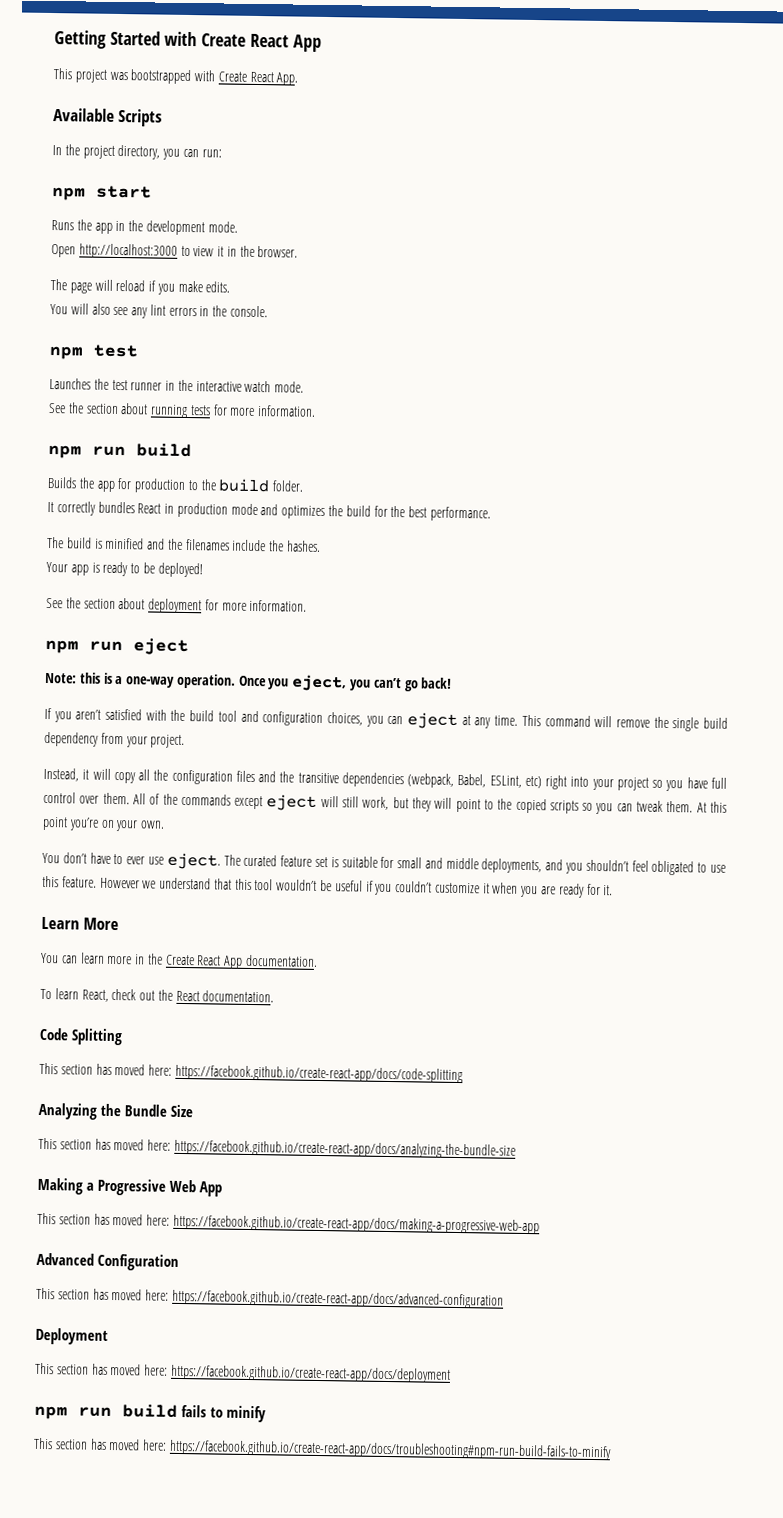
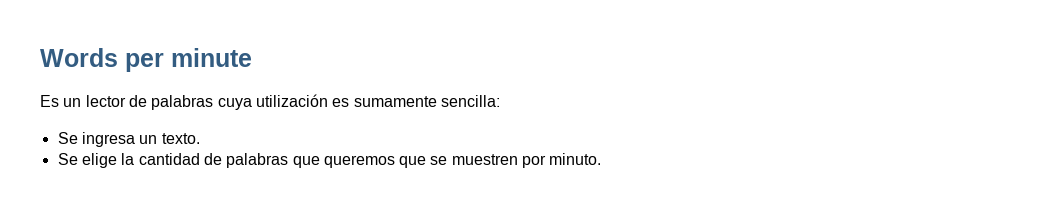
- Getting Started with Create React App
- This project was bootstrapped with Create React App.
- Available Scripts
- In the project directory, you can run:
- npm start
- Runs the app in the development mode.
- Open http://localhost:3000 to view it in the browser.
- The page will reload if you make edits.
- You will also see any lint errors in the console.
- npm test
- Launches the test runner in the interactive watch mode.
- See the section about running tests for more information.
- npm run build
- Builds the app for production to the build folder.
- It correctly bundles React in production mode and optimizes the build for the best performance.
- The build is minified and the filenames include the hashes.
- Your app is ready to be deployed!
- See the section about deployment for more information.
- npm run eject
- Note: this is a one-way operation. Once you eject, you can’t go back!
- If you aren’t satisfied with the build tool and configuration choices, you can eject at any time. This command will remove the single build dependency from your project.
- Instead, it will copy all the configuration files and the transitive dependencies (webpack, Babel, ESLint, etc) right into your project so you have full control over them. All of the commands except eject will still work, but they will point to the copied scripts so you can tweak them. At this point you’re on your own.
- You don’t have to ever use eject. The curated feature set is suitable for small and middle deployments, and you shouldn’t feel obligated to use this feature. However we understand that this tool wouldn’t be useful if you couldn’t customize it when you are ready for it.
- Learn More
- You can learn more in the Create React App documentation.
- To learn React, check out the React documentation.
- Code Splitting
- This section has moved here: https://facebook.github.io/create-react-app/docs/code-splitting
- Analyzing the Bundle Size
- This section has moved here: https://facebook.github.io/create-react-app/docs/analyzing-the-bundle-size
- Making a Progressive Web App
- This section has moved here: https://facebook.github.io/create-react-app/docs/making-a-progressive-web-app
- Advanced Configuration
- This section has moved here: https://facebook.github.io/create-react-app/docs/advanced-configuration
- Deployment
- This section has moved here: https://facebook.github.io/create-react-app/docs/deployment
- npm run build fails to minify
- This section has moved here: https://facebook.github.io/create-react-app/docs/troubleshooting#npm-run-build-fails-to-minify
+ Words per minute
+ Es un lector de palabras cuya utilización es sumamente sencilla:
+ Se ingresa un texto.
+ Se elige la cantidad de palabras que queremos que se muestren por minuto.

